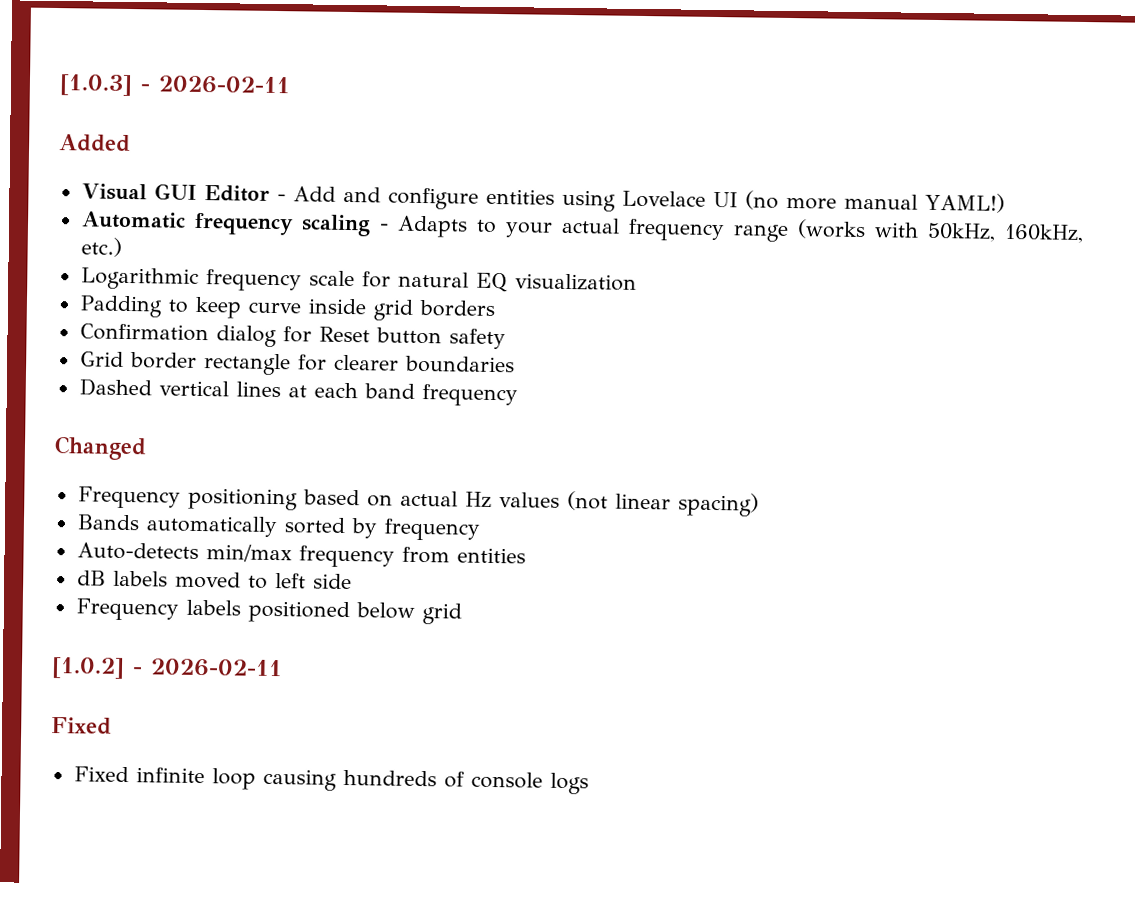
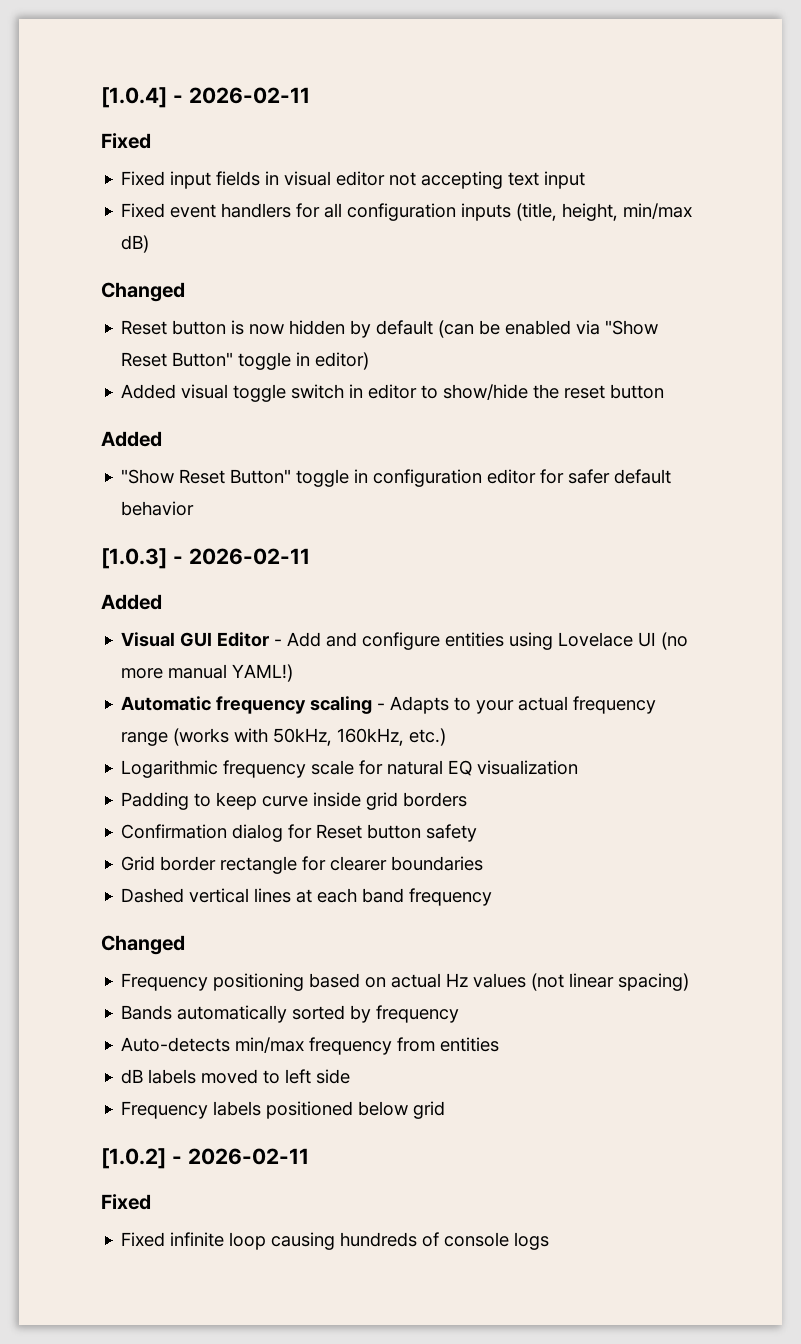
+ [1.0.4] - 2026-02-11
+ Fixed
+ Fixed input fields in visual editor not accepting text input
+ Fixed event handlers for all configuration inputs (title, height, min/max dB)
+ Changed
+ Reset button is now hidden by default (can be enabled via "Show Reset Button" toggle in editor)
+ Added visual toggle switch in editor to show/hide the reset button
+ Added
+ "Show Reset Button" toggle in configuration editor for safer default behavior

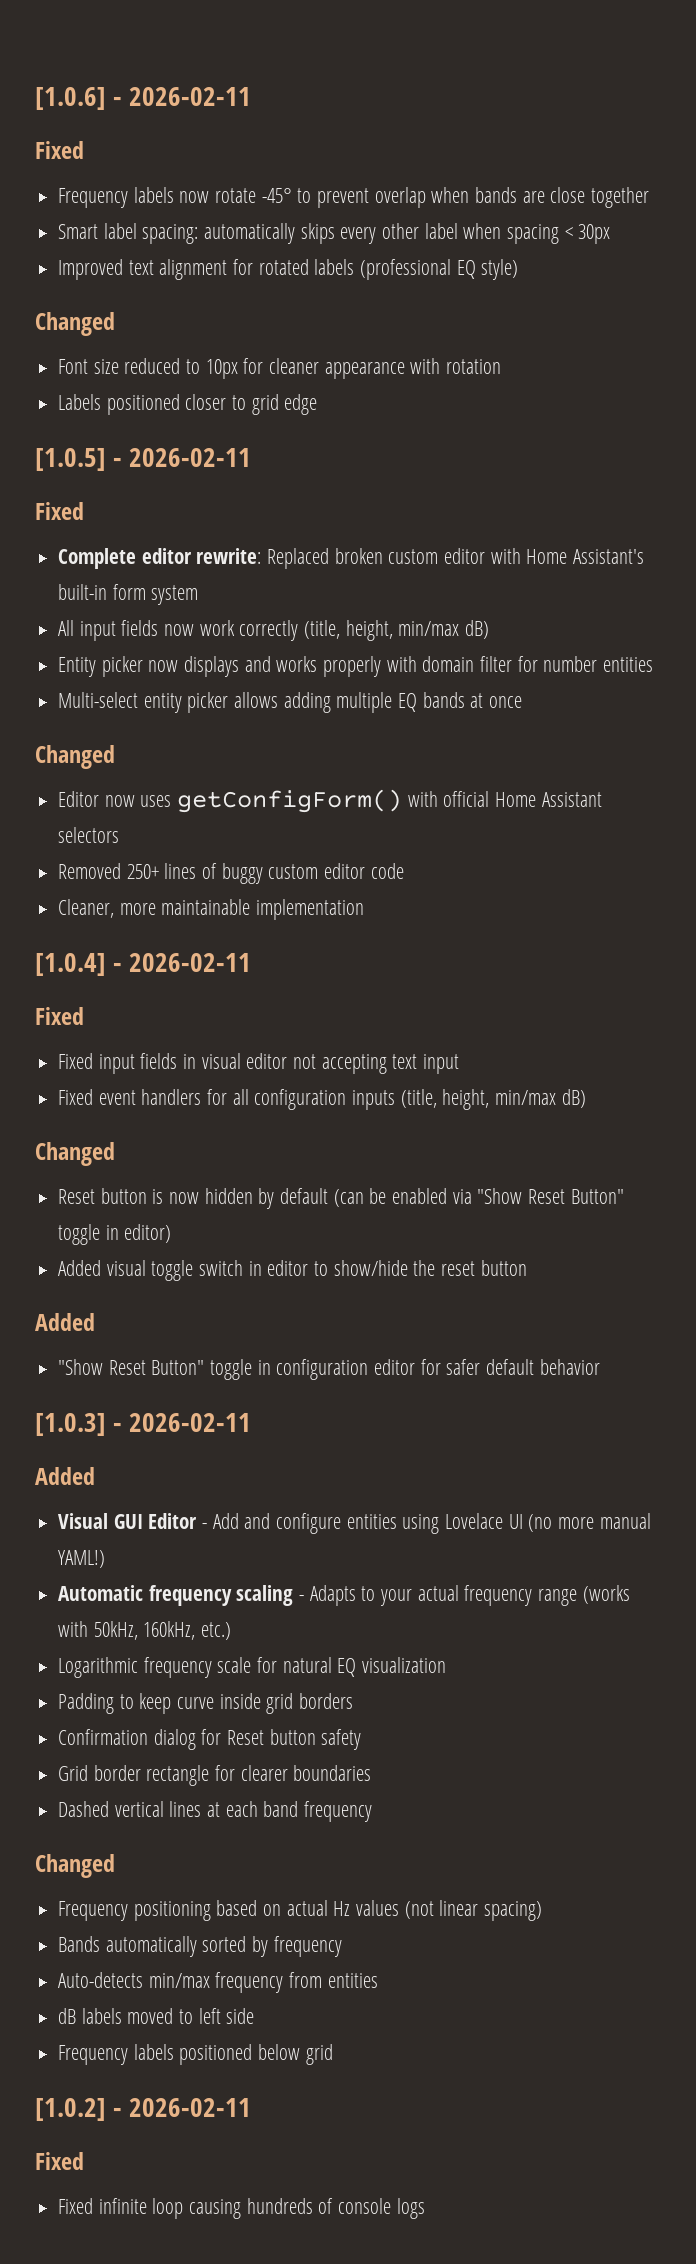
+ [1.0.6] - 2026-02-11
+ Fixed
+ Frequency labels now rotate -45° to prevent overlap when bands are close together
+ Smart label spacing: automatically skips every other label when spacing < 30px
+ Improved text alignment for rotated labels (professional EQ style)
+ Changed
+ Font size reduced to 10px for cleaner appearance with rotation
+ Labels positioned closer to grid edge
+ [1.0.5] - 2026-02-11
+ Fixed
+ Complete editor rewrite: Replaced broken custom editor with Home Assistant's built-in form system
+ All input fields now work correctly (title, height, min/max dB)
+ Entity picker now displays and works properly with domain filter for number entities
+ Multi-select entity picker allows adding multiple EQ bands at once
+ Changed
+ Editor now uses getConfigForm() with official Home Assistant selectors
+ Removed 250+ lines of buggy custom editor code
+ Cleaner, more maintainable implementation

